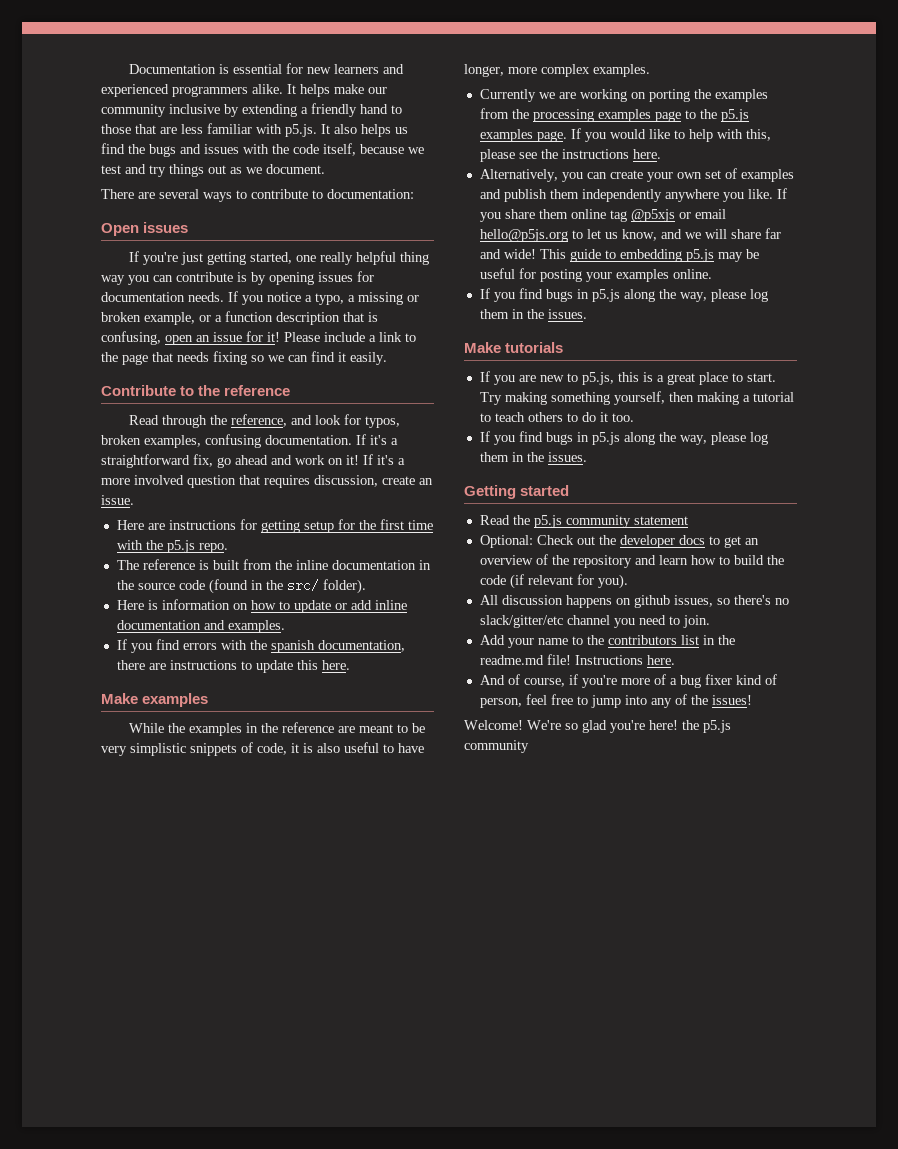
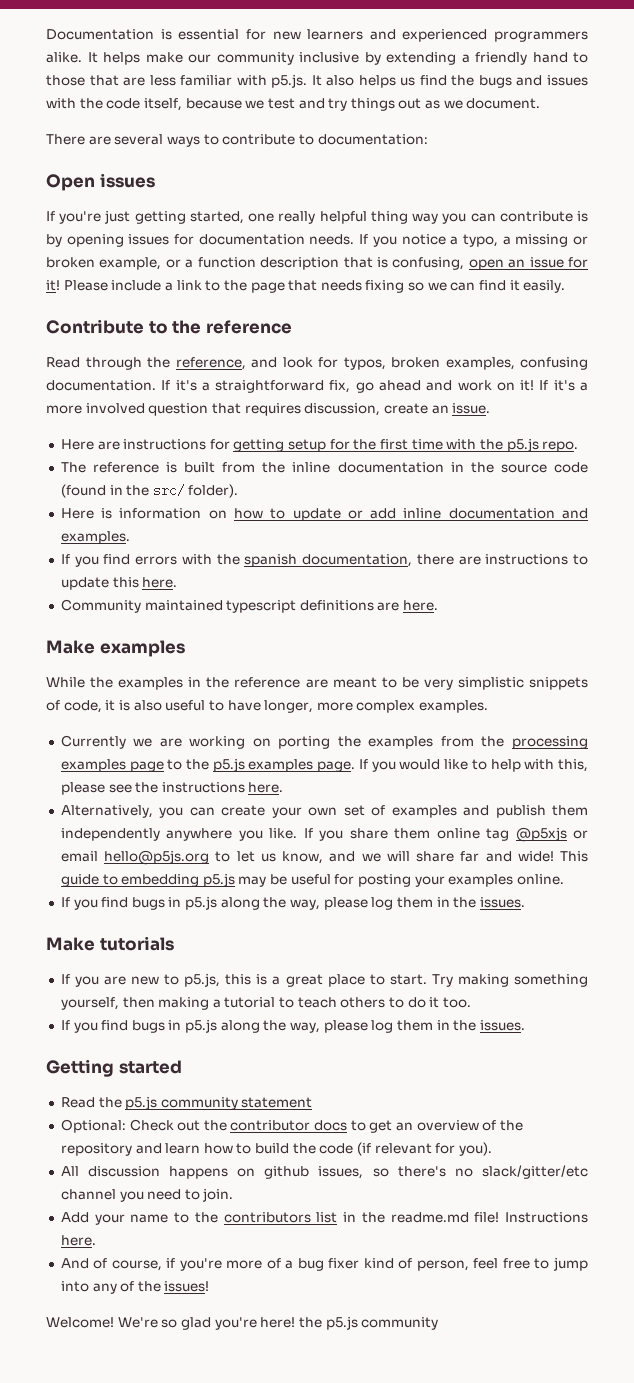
+ Community maintained typescript definitions are here.
- Optional: Check out the developer docs to get an overview of the repository and learn how to build the code (if relevant for you).
+ Optional: Check out the contributor docs to get an overview of the repository and learn how to build the code (if relevant for you).

